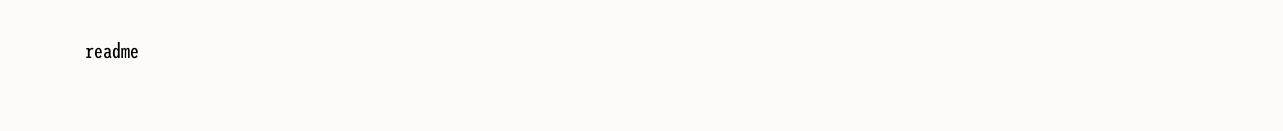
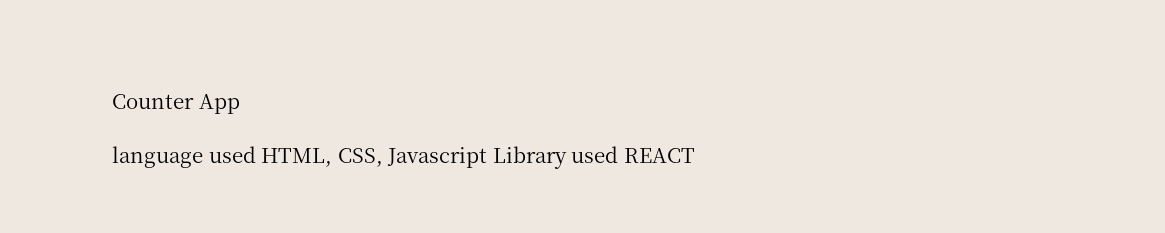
- readme
+ Counter App
+ language used HTML, CSS, Javascript Library used REACT

